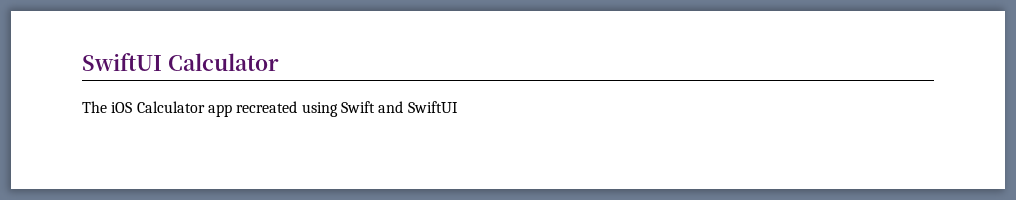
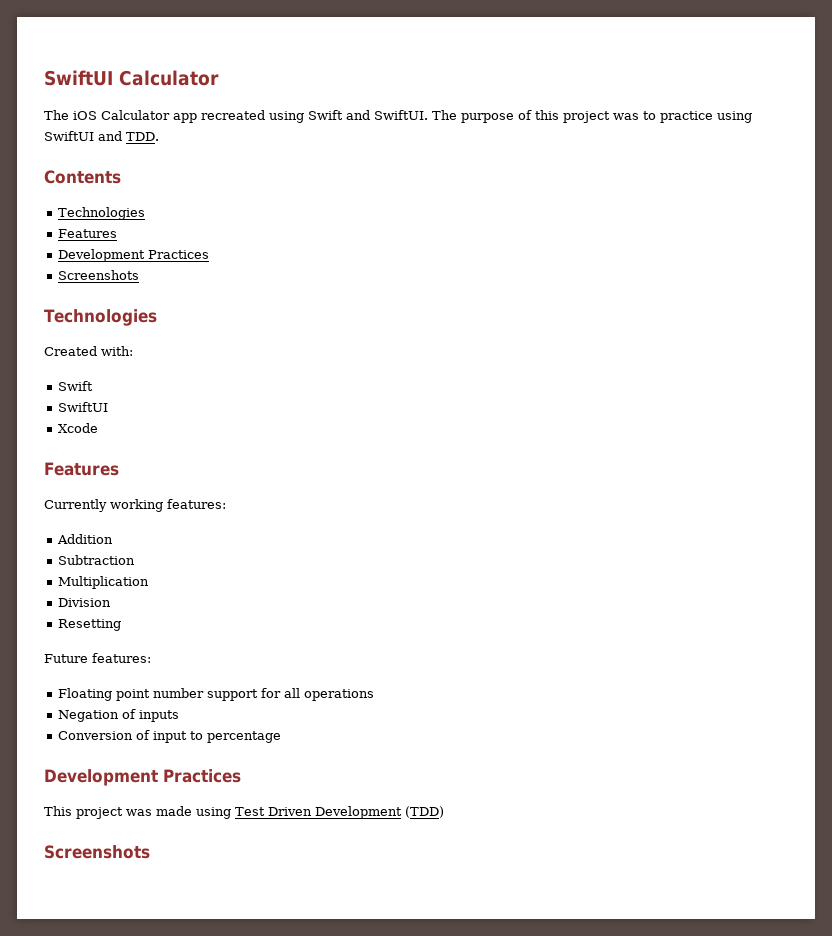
- The iOS Calculator app recreated using Swift and SwiftUI
+ The iOS Calculator app recreated using Swift and SwiftUI. The purpose of this project was to practice using SwiftUI and TDD.
+ Contents
+ Technologies
+ Features
+ Development Practices
+ Screenshots
+ Technologies
+ Created with:
+ Swift
+ SwiftUI
+ Xcode
+ Features
+ Currently working features:
+ Addition
+ Subtraction
+ Multiplication
+ Division
+ Resetting
+ Future features:
+ Floating point number support for all operations
+ Negation of inputs
+ Conversion of input to percentage
+ Development Practices
+ This project was made using Test Driven Development (TDD)
+ Screenshots

